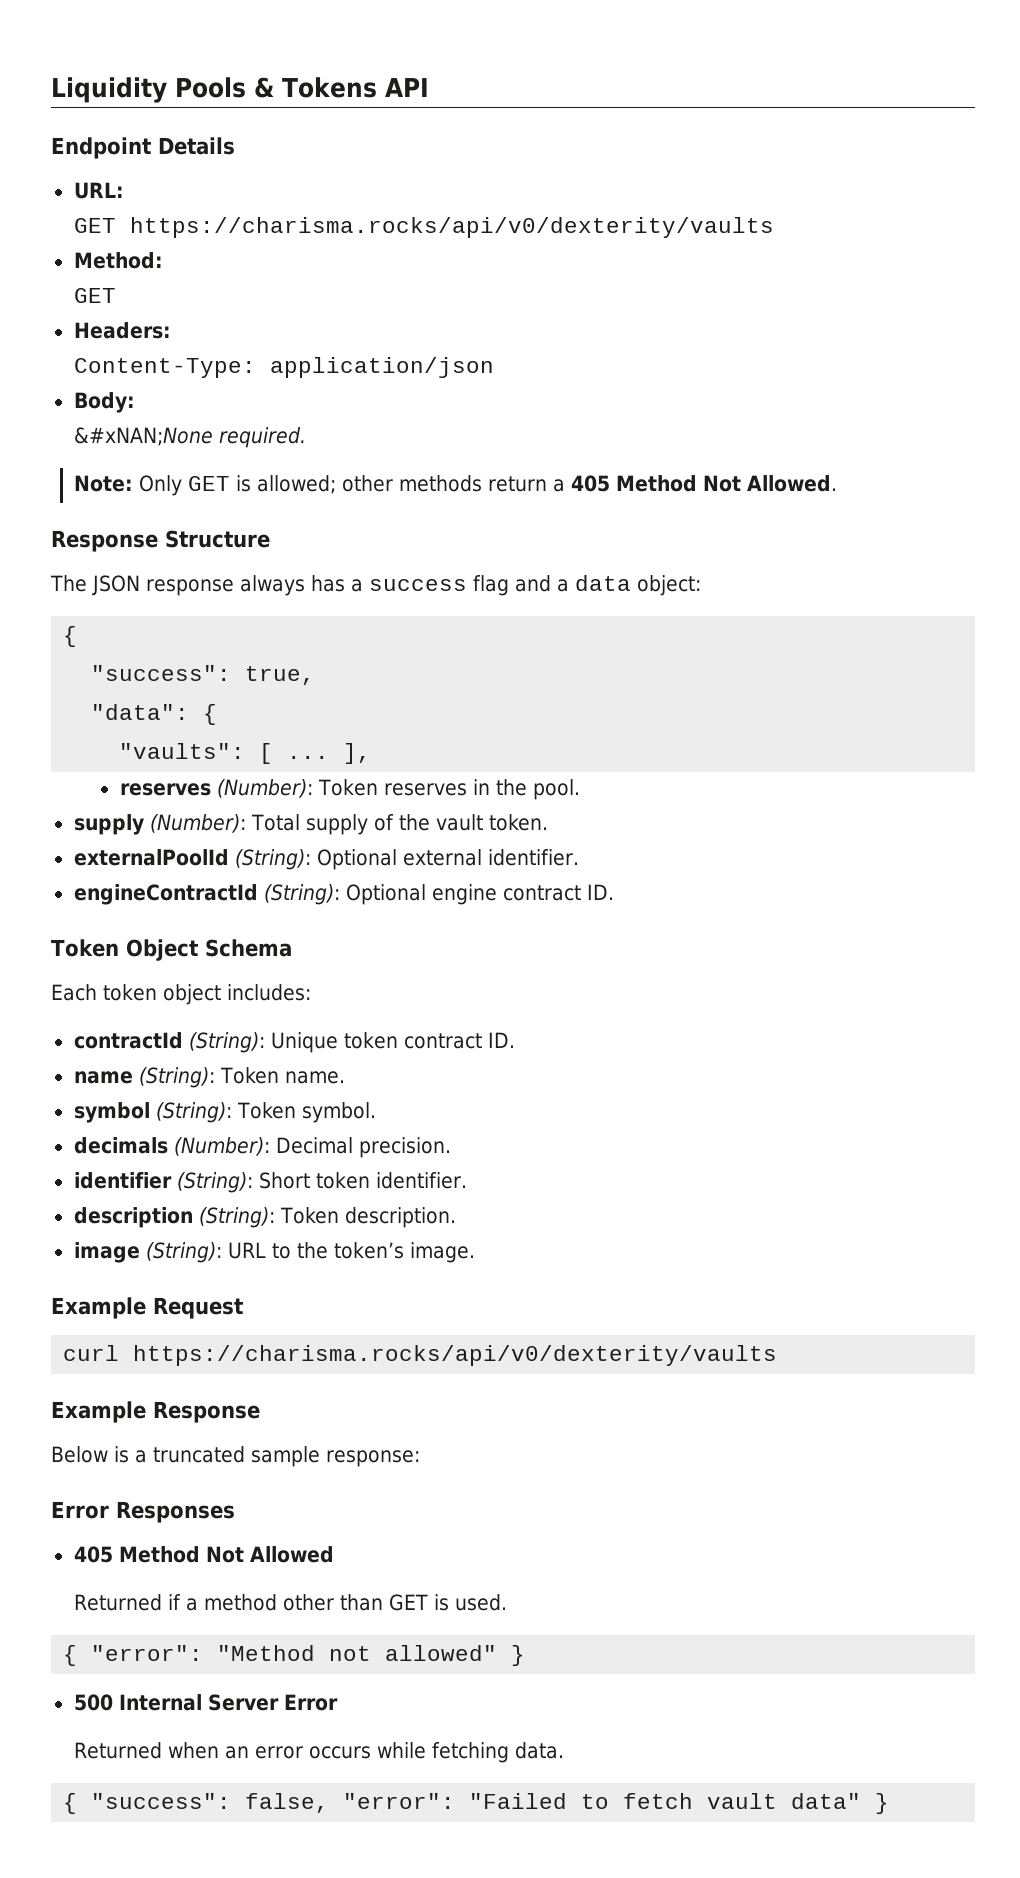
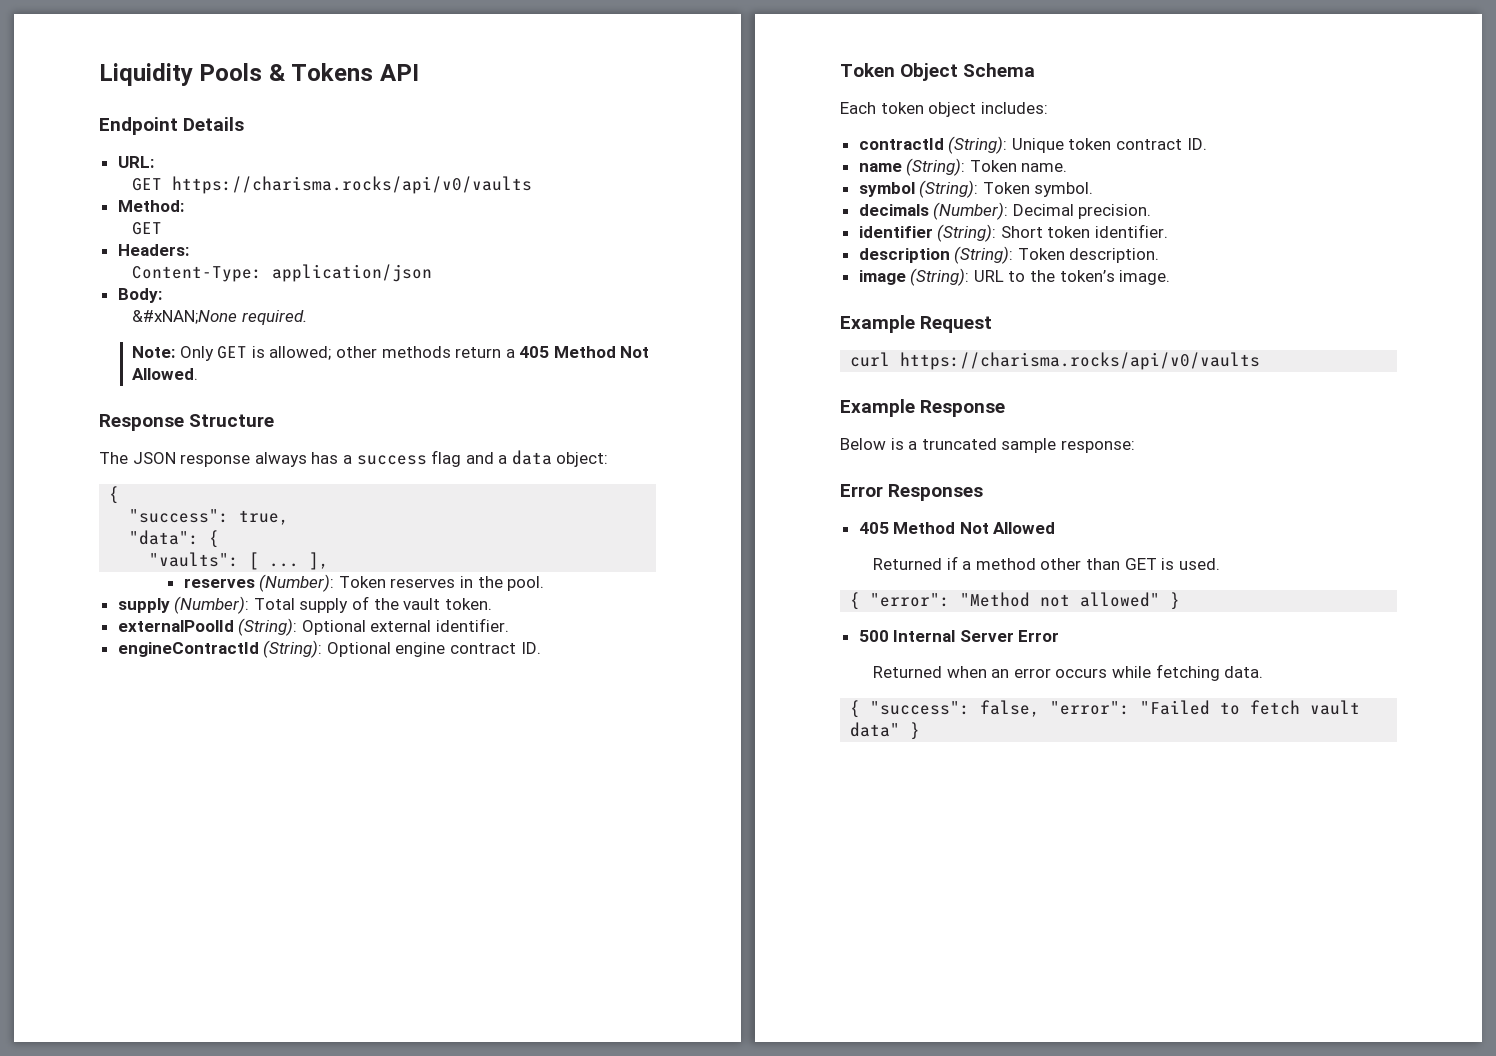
- GET https://charisma.rocks/api/v0/dexterity/vaults
+ GET https://charisma.rocks/api/v0/vaults
- curl https://charisma.rocks/api/v0/dexterity/vaults
+ curl https://charisma.rocks/api/v0/vaults

